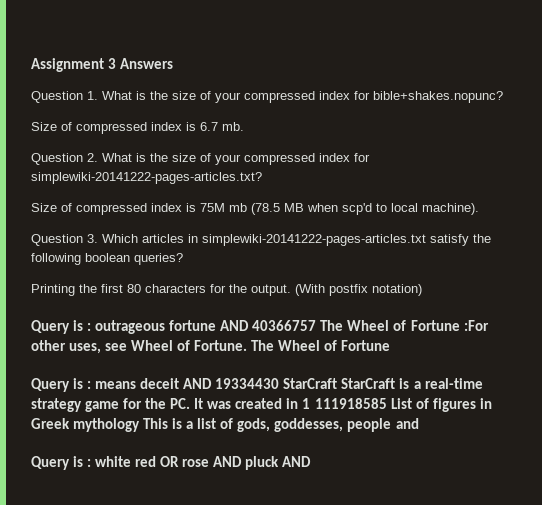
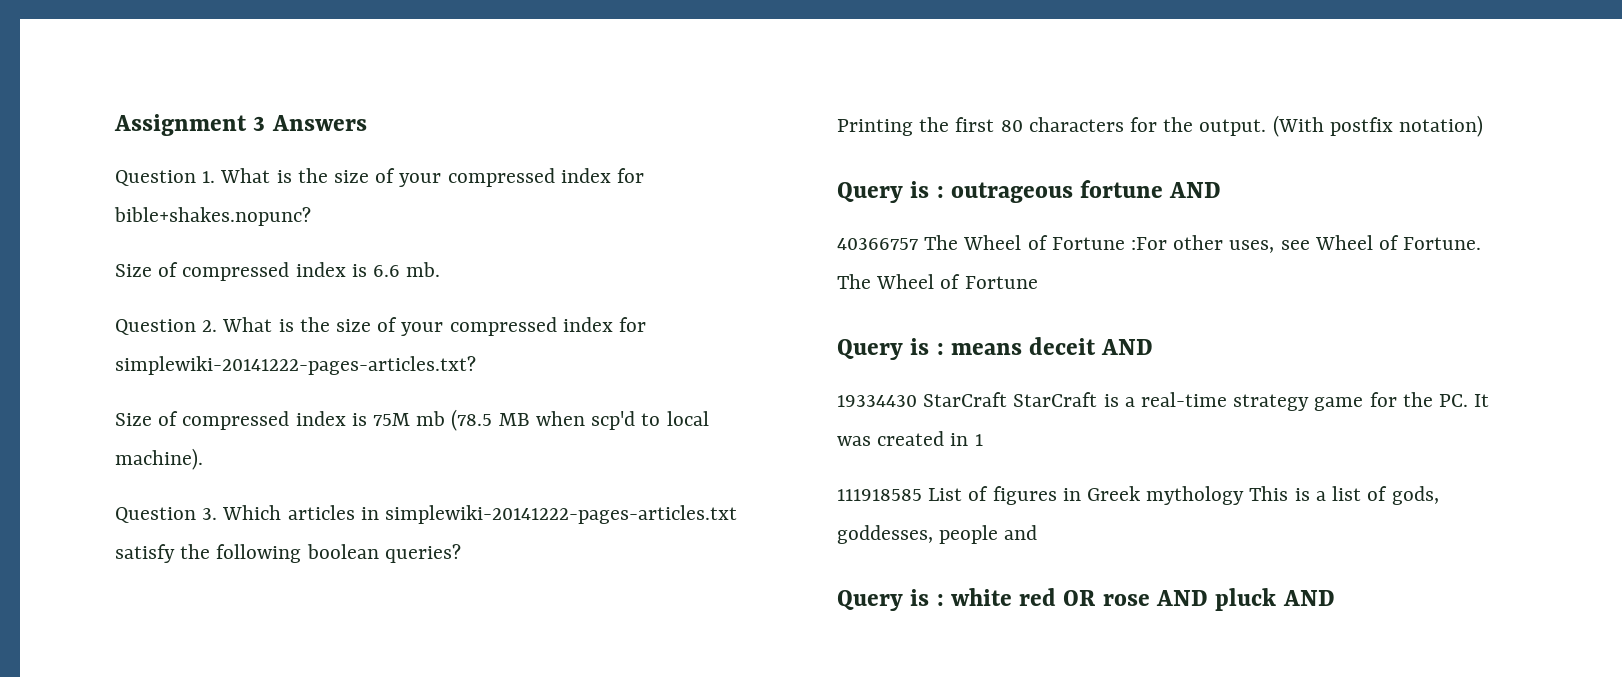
- Size of compressed index is 6.7 mb.
+ Size of compressed index is 6.6 mb.
- Query is : outrageous fortune AND 40366757 The Wheel of Fortune :For other uses, see Wheel of Fortune.
+ Query is : outrageous fortune AND
+ 40366757 The Wheel of Fortune :For other uses, see Wheel of Fortune.
- Query is : means deceit AND 19334430 StarCraft StarCraft is a real-time strategy game for the PC. It was created in 1 111918585 List of figures in Greek mythology This is a list of gods, goddesses, people and
+ Query is : means deceit AND
+ 19334430 StarCraft StarCraft is a real-time strategy game for the PC. It was created in 1
+ 111918585 List of figures in Greek mythology This is a list of gods, goddesses, people and

